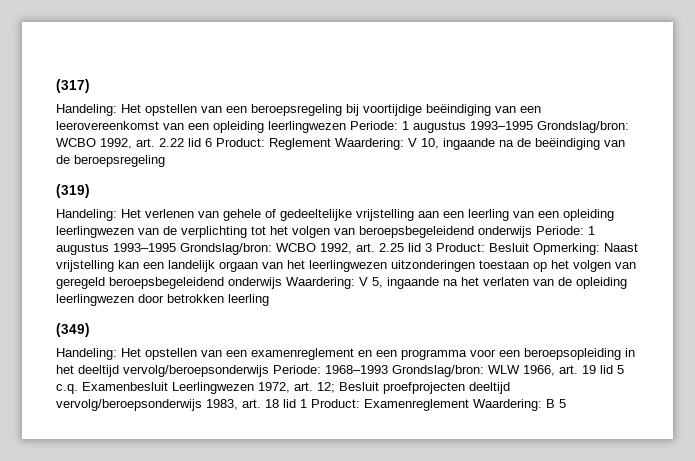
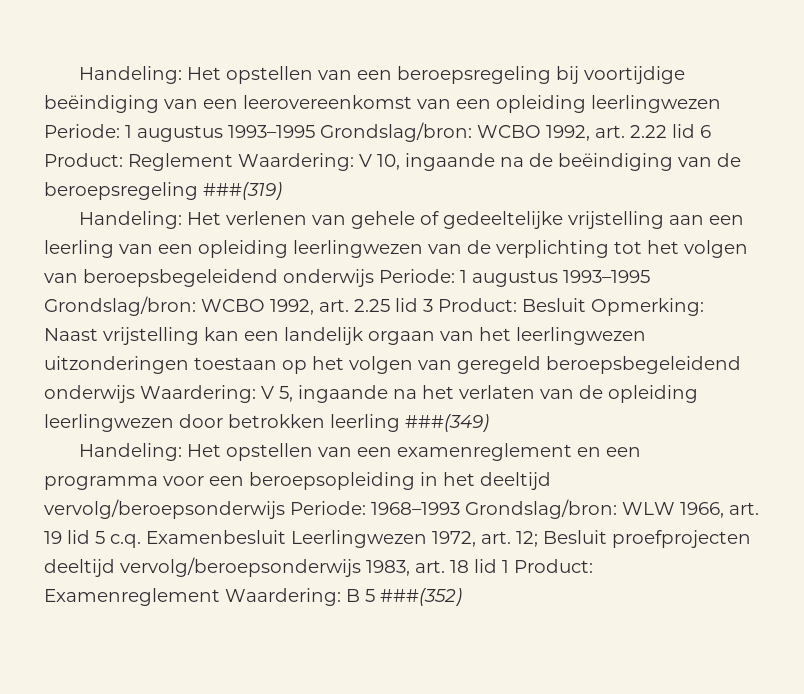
- (317)
- Handeling: Het opstellen van een beroepsregeling bij voortijdige beëindiging van een leerovereenkomst van een opleiding leerlingwezen Periode: 1 augustus 1993–1995 Grondslag/bron: WCBO 1992, art. 2.22 lid 6 Product: Reglement Waardering: V 10, ingaande na de beëindiging van de beroepsregeling
- (319)
+ Handeling: Het opstellen van een beroepsregeling bij voortijdige beëindiging van een leerovereenkomst van een opleiding leerlingwezen Periode: 1 augustus 1993–1995 Grondslag/bron: WCBO 1992, art. 2.22 lid 6 Product: Reglement Waardering: V 10, ingaande na de beëindiging van de beroepsregeling ###(319)
- V 5, ingaande na het verlaten van de opleiding leerlingwezen door betrokken leerling
- (349)
+ V 5, ingaande na het verlaten van de opleiding leerlingwezen door betrokken leerling ###(349)
- Handeling: Het opstellen van een examenreglement en een programma voor een beroepsopleiding in het deeltijd vervolg/beroepsonderwijs Periode: 1968–1993 Grondslag/bron: WLW 1966, art. 19 lid 5 c.q. Examenbesluit Leerlingwezen 1972, art. 12; Besluit proefprojecten deeltijd vervolg/beroepsonderwijs 1983, art. 18 lid 1 Product: Examenreglement Waardering: B 5
+ Handeling: Het opstellen van een examenreglement en een programma voor een beroepsopleiding in het deeltijd vervolg/beroepsonderwijs Periode: 1968–1993 Grondslag/bron: WLW 1966, art. 19 lid 5 c.q. Examenbesluit Leerlingwezen 1972, art. 12; Besluit proefprojecten deeltijd vervolg/beroepsonderwijs 1983, art. 18 lid 1 Product: Examenreglement Waardering: B 5 ###(352)

